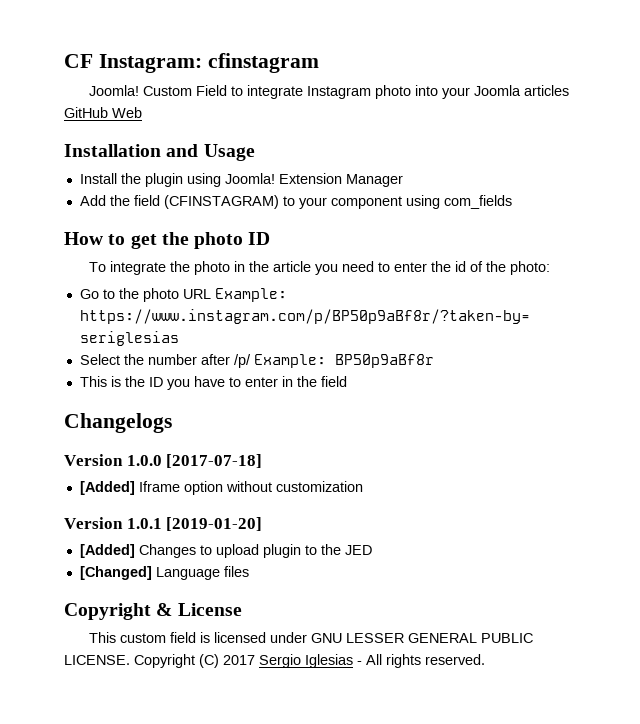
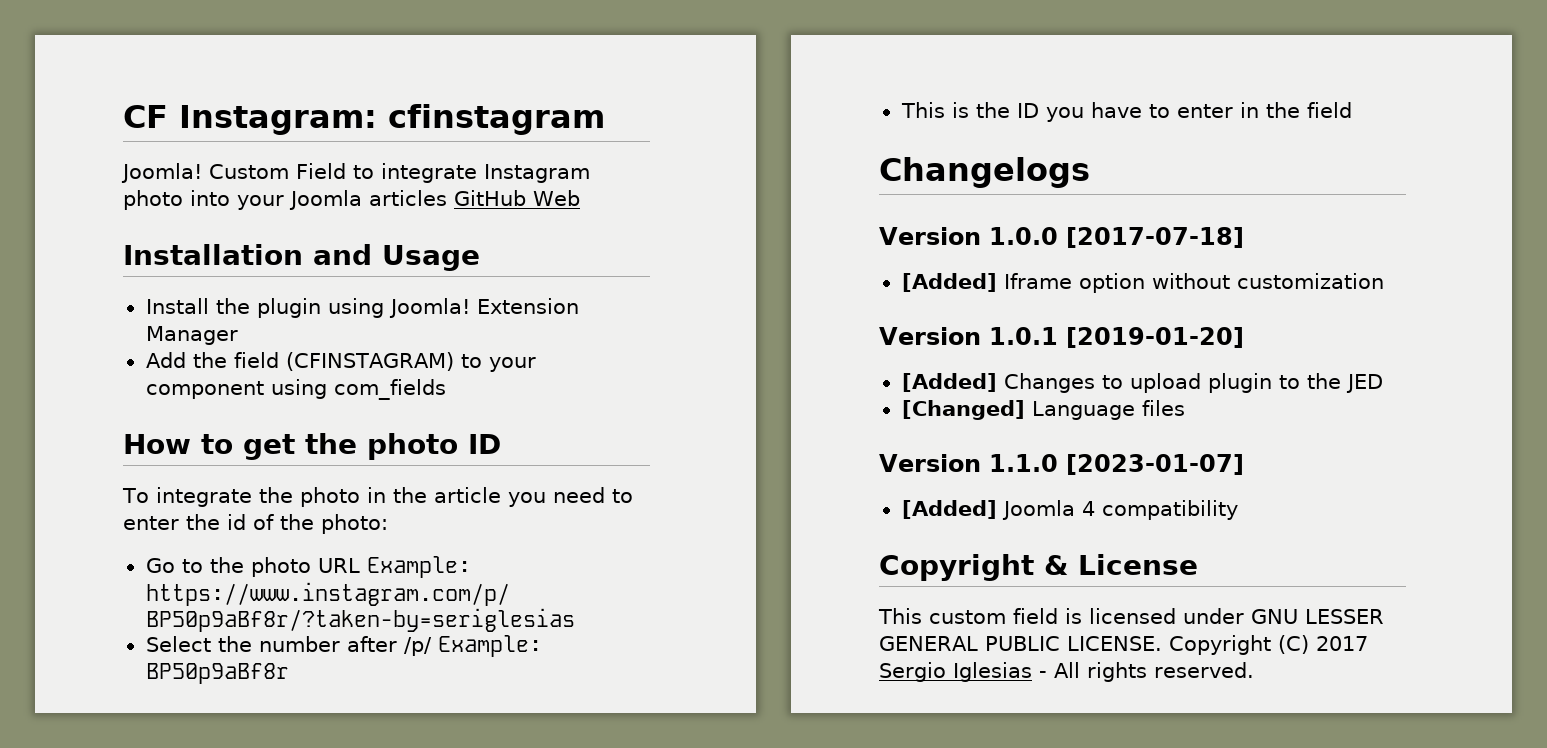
+ Version 1.1.0 [2023-01-07]
+ [Added] Joomla 4 compatibility

